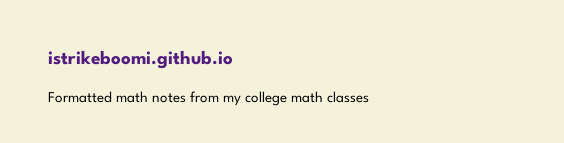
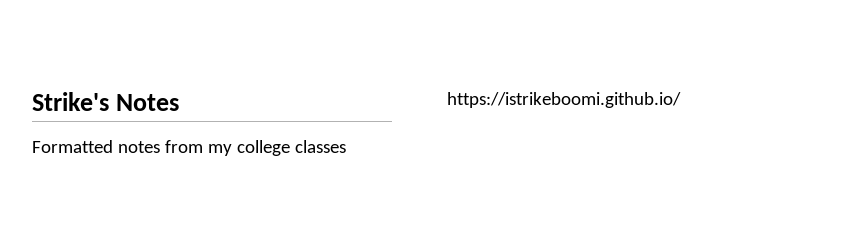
- istrikeboomi.github.io
+ Strike's Notes
- Formatted math notes from my college math classes
+ Formatted notes from my college classes https://istrikeboomi.github.io/

